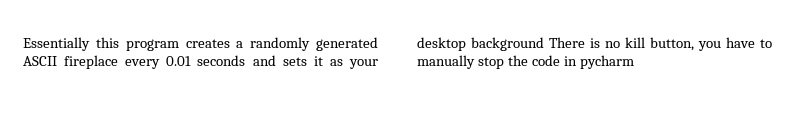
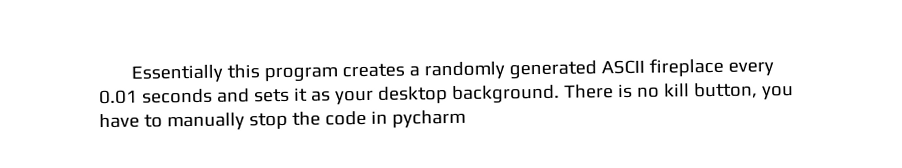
- Essentially this program creates a randomly generated ASCII fireplace every 0.01 seconds and sets it as your desktop background There is no kill button, you have to manually stop the code in pycharm
+ Essentially this program creates a randomly generated ASCII fireplace every 0.01 seconds and sets it as your desktop background. There is no kill button, you have to manually stop the code in pycharm

